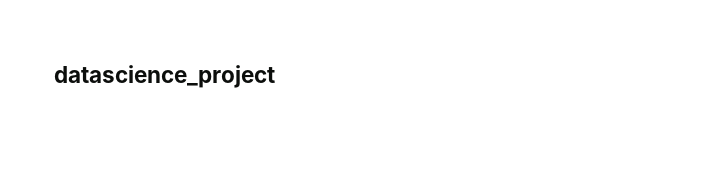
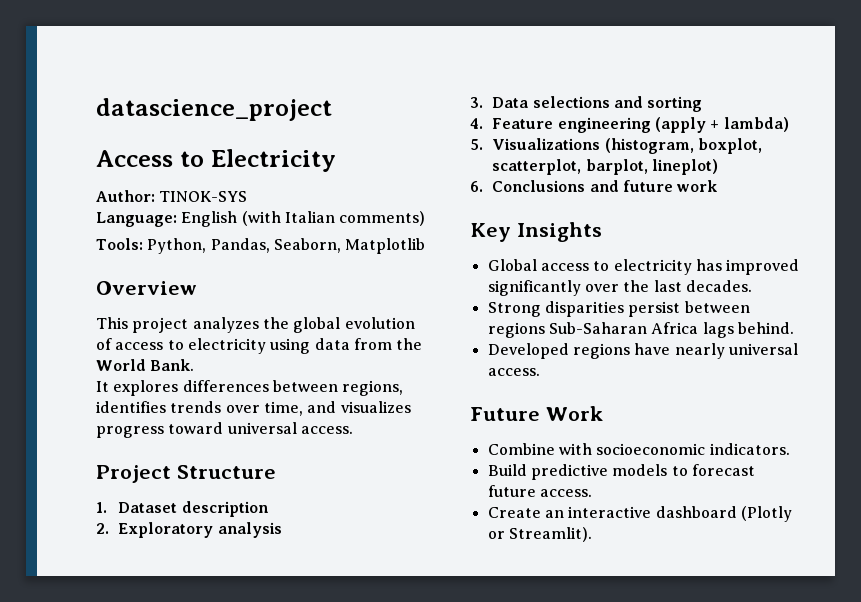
+ Access to Electricity
+ Author: TINOK-SYS
+ Language: English (with Italian comments)
+ Tools: Python, Pandas, Seaborn, Matplotlib
+ Overview
+ This project analyzes the global evolution of access to electricity using data from the World Bank.
+ It explores differences between regions, identifies trends over time, and visualizes progress toward universal access.
+ Project Structure
+ 1. Dataset description
+ 2. Exploratory analysis
+ 3. Data selections and sorting
+ 4. Feature engineering (apply + lambda)
+ 5. Visualizations (histogram, boxplot, scatterplot, barplot, lineplot)
+ 6. Conclusions and future work
+ Key Insights
+ Global access to electricity has improved significantly over the last decades.
+ Strong disparities persist between regions Sub-Saharan Africa lags behind.
+ Developed regions have nearly universal access.
+ Future Work
+ Combine with socioeconomic indicators.
+ Build predictive models to forecast future access.
+ Create an interactive dashboard (Plotly or Streamlit).

